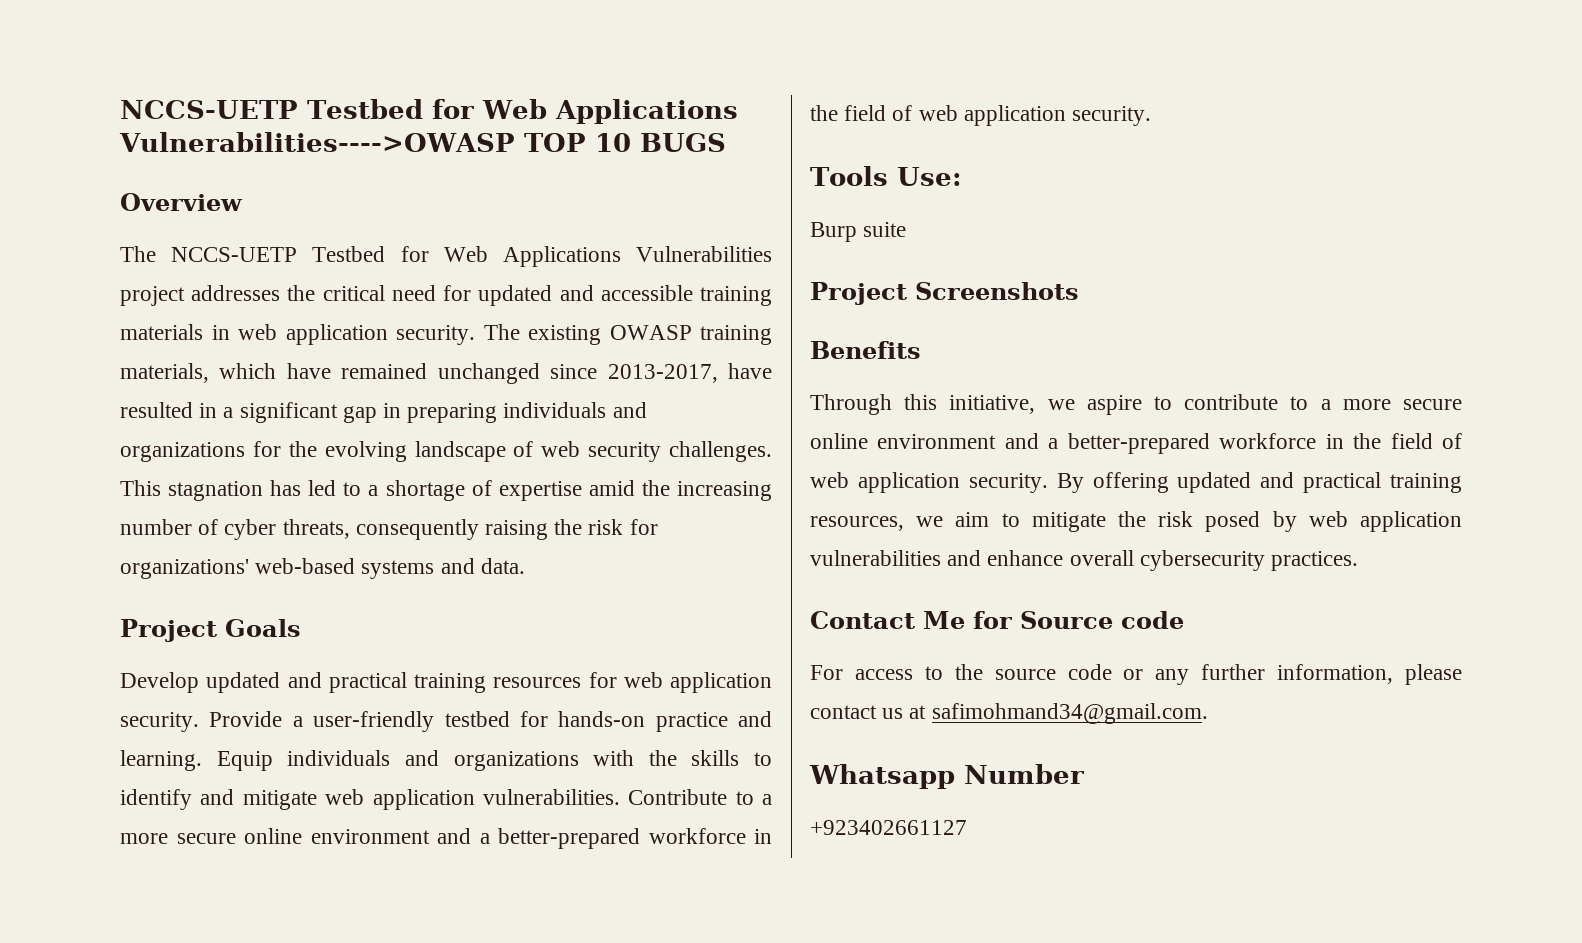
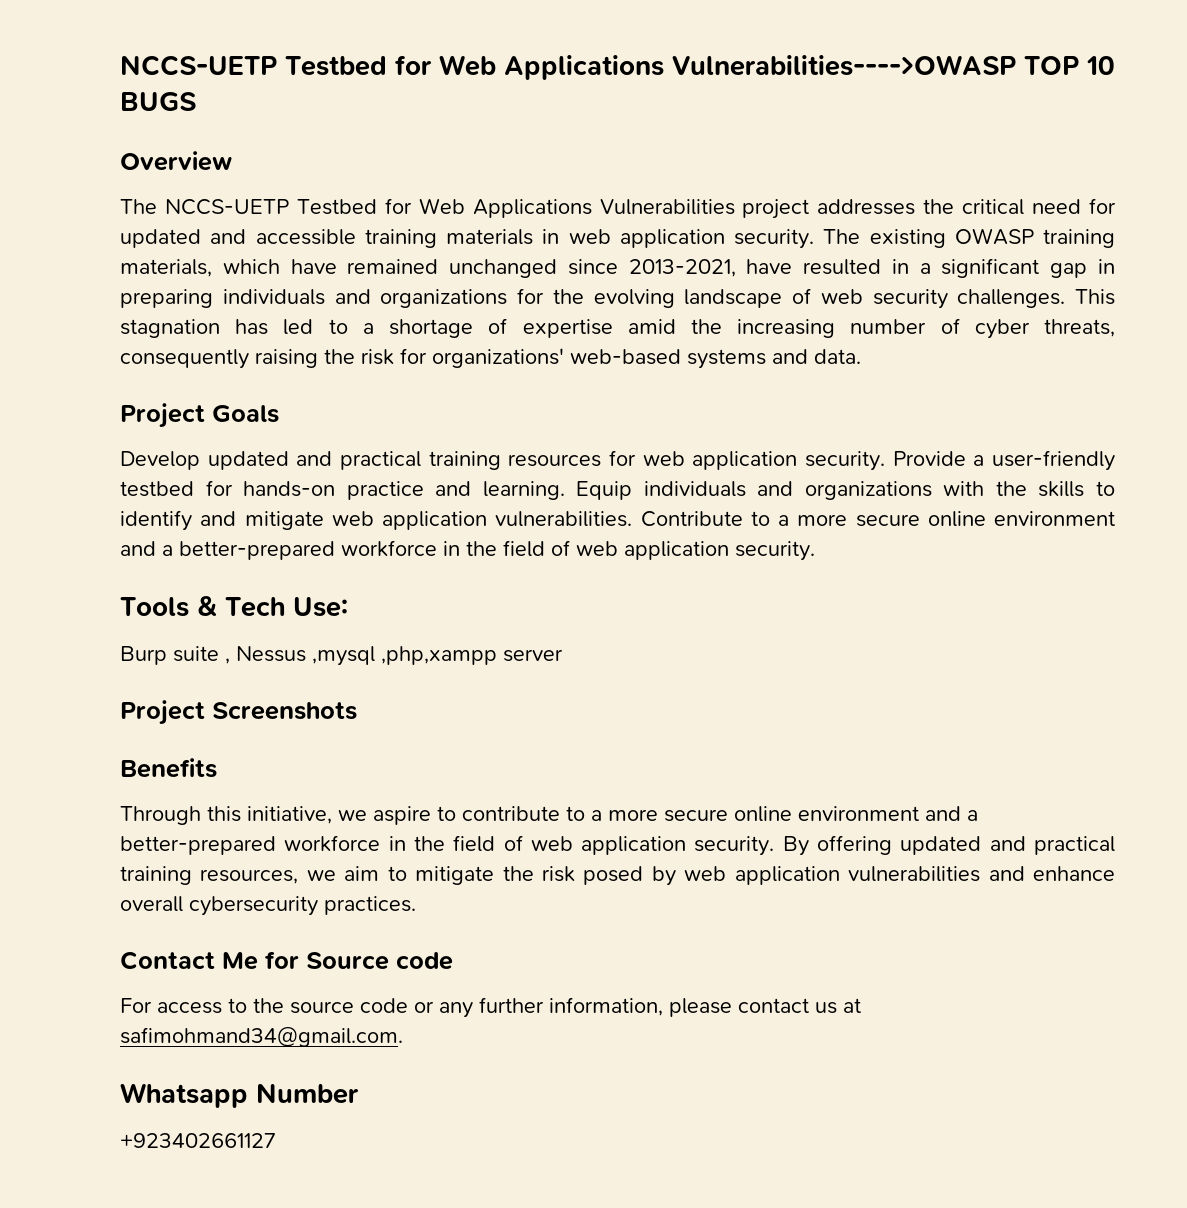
- The existing OWASP training materials, which have remained unchanged since 2013-2017, have resulted in a significant gap in preparing individuals and organizations for the evolving landscape of web security challenges.
+ The existing OWASP training materials, which have remained unchanged since 2013-2021, have resulted in a significant gap in preparing individuals and organizations for the evolving landscape of web security challenges.
- Tools Use:
+ Tools & Tech Use:
- Burp suite
+ Burp suite , Nessus ,mysql ,php,xampp server

